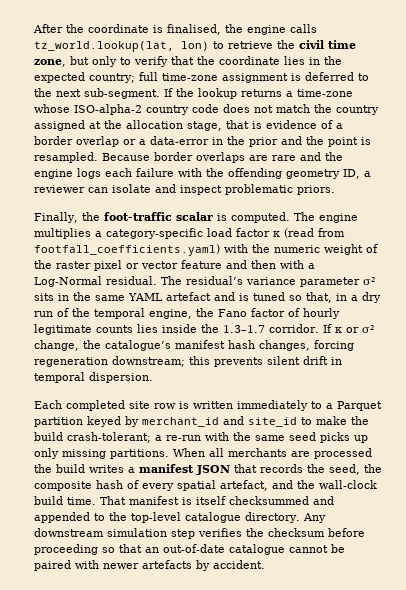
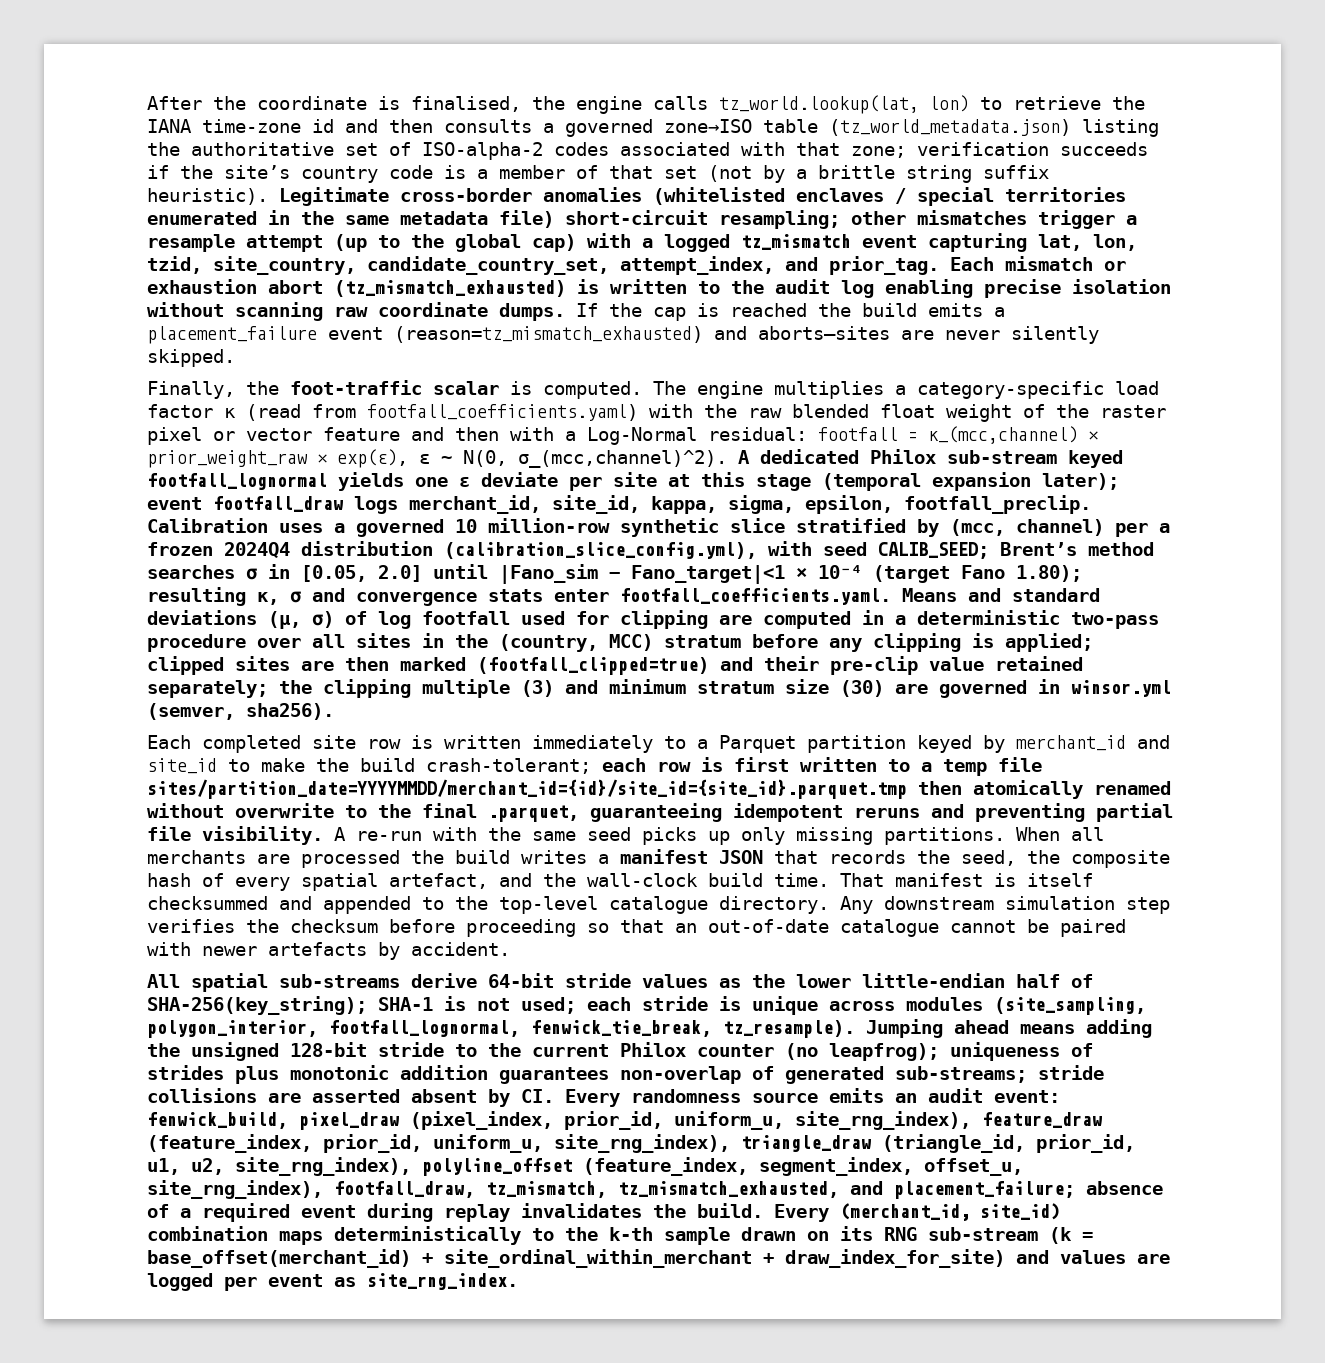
- After the coordinate is finalised, the engine calls tz_world.lookup(lat, lon) to retrieve the civil time zone, but only to verify that the coordinate lies in the expected country; full time‑zone assignment is deferred to the next sub‑segment. If the lookup returns a time‑zone whose ISO‑alpha‑2 country code does not match the country assigned at the allocation stage, that is evidence of a border overlap or a data‑error in the prior and the point is resampled. Because border overlaps are rare and the engine logs each failure with the offending geometry ID, a reviewer can isolate and inspect problematic priors.
+ After the coordinate is finalised, the engine calls tz_world.lookup(lat, lon) to retrieve the IANA time‑zone id and then consults a governed zone→ISO table (tz_world_metadata.json) listing the authoritative set of ISO‑alpha‑2 codes associated with that zone; verification succeeds if the site’s country code is a member of that set (not by a brittle string suffix heuristic). Legitimate cross‑border anomalies (whitelisted enclaves / special territories enumerated in the same metadata file) short‑circuit resampling; other mismatches trigger a resample attempt (up to the global cap) with a logged tz_mismatch event capturing lat, lon, tzid, site_country, candidate_country_set, attempt_index, and prior_tag. Each mismatch or exhaustion abort (tz_mismatch_exhausted) is written to the audit log enabling precise isolation without scanning raw coordinate dumps. If the cap is reached the build emits a placement_failure event (reason=tz_mismatch_exhausted) and aborts—sites are never silently skipped.
- The engine multiplies a category‑specific load factor κ (read from footfall_coefficients.yaml) with the numeric weight of the raster pixel or vector feature and then with a Log‑Normal residual. The residual’s variance parameter σ² sits in the same YAML artefact and is tuned so that, in a dry run of the temporal engine, the Fano factor of hourly legitimate counts lies inside the 1.3–1.7 corridor. If κ or σ² change, the catalogue’s manifest hash changes, forcing regeneration downstream; this prevents silent drift in temporal dispersion.
+ The engine multiplies a category‑specific load factor κ (read from footfall_coefficients.yaml) with the raw blended float weight of the raster pixel or vector feature and then with a Log‑Normal residual: footfall = κ_(mcc,channel) × prior_weight_raw × exp(ε), ε ~ N(0, σ_(mcc,channel)^2). A dedicated Philox sub‑stream keyed footfall_lognormal yields one ε deviate per site at this stage (temporal expansion later); event footfall_draw logs merchant_id, site_id, kappa, sigma, epsilon, footfall_preclip. Calibration uses a governed 10 million‑row synthetic slice stratified by (mcc, channel) per a frozen 2024Q4 distribution (calibration_slice_config.yml), with seed CALIB_SEED; Brent’s method searches σ in [0.05, 2.0] until |Fano_sim − Fano_target|<1 × 10⁻⁴ (target Fano 1.80); resulting κ, σ and convergence stats enter footfall_coefficients.yaml. Means and standard deviations (μ, σ) of log footfall used for clipping are computed in a deterministic two‑pass procedure over all sites in the (country, MCC) stratum before any clipping is applied; clipped sites are then marked (footfall_clipped=true) and their pre‑clip value retained separately; the clipping multiple (3) and minimum stratum size (30) are governed in winsor.yml (semver, sha256).
- Each completed site row is written immediately to a Parquet partition keyed by merchant_id and site_id to make the build crash‑tolerant; a re‑run with the same seed picks up only missing partitions.
+ Each completed site row is written immediately to a Parquet partition keyed by merchant_id and site_id to make the build crash‑tolerant; each row is first written to a temp file sites/partition_date=YYYYMMDD/merchant_id={id}/site_id={site_id}.parquet.tmp then atomically renamed without overwrite to the final .parquet, guaranteeing idempotent reruns and preventing partial file visibility. A re‑run with the same seed picks up only missing partitions.
+ All spatial sub‑streams derive 64‑bit stride values as the lower little‑endian half of SHA‑256(key_string); SHA‑1 is not used; each stride is unique across modules (site_sampling, polygon_interior, footfall_lognormal, fenwick_tie_break, tz_resample). Jumping ahead means adding the unsigned 128‑bit stride to the current Philox counter (no leapfrog); uniqueness of strides plus monotonic addition guarantees non‑overlap of generated sub‑streams; stride collisions are asserted absent by CI. Every randomness source emits an audit event: fenwick_build, pixel_draw (pixel_index, prior_id, uniform_u, site_rng_index), feature_draw (feature_index, prior_id, uniform_u, site_rng_index), triangle_draw (triangle_id, prior_id, u1, u2, site_rng_index), polyline_offset (feature_index, segment_index, offset_u, site_rng_index), footfall_draw, tz_mismatch, tz_mismatch_exhausted, and placement_failure; absence of a required event during replay invalidates the build. Every (merchant_id, site_id) combination maps deterministically to the k‑th sample drawn on its RNG sub‑stream (k = base_offset(merchant_id) + site_ordinal_within_merchant + draw_index_for_site) and values are logged per event as site_rng_index.

